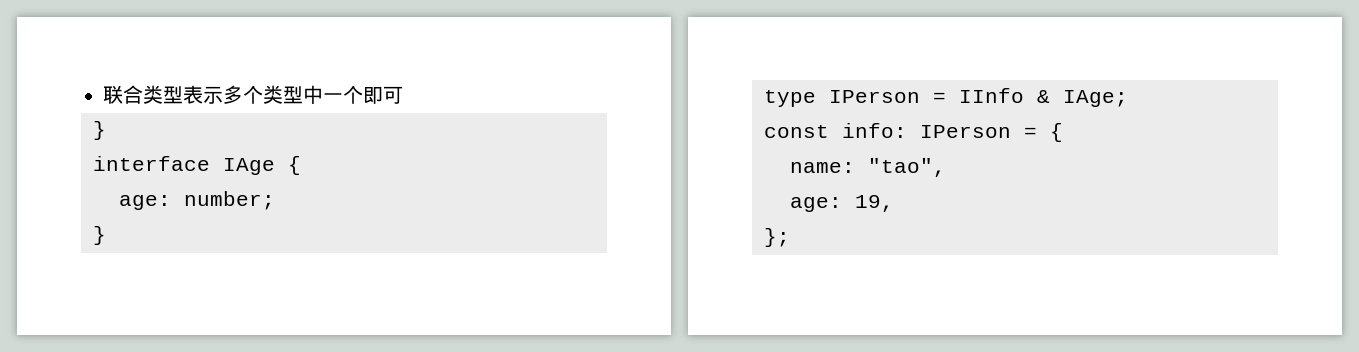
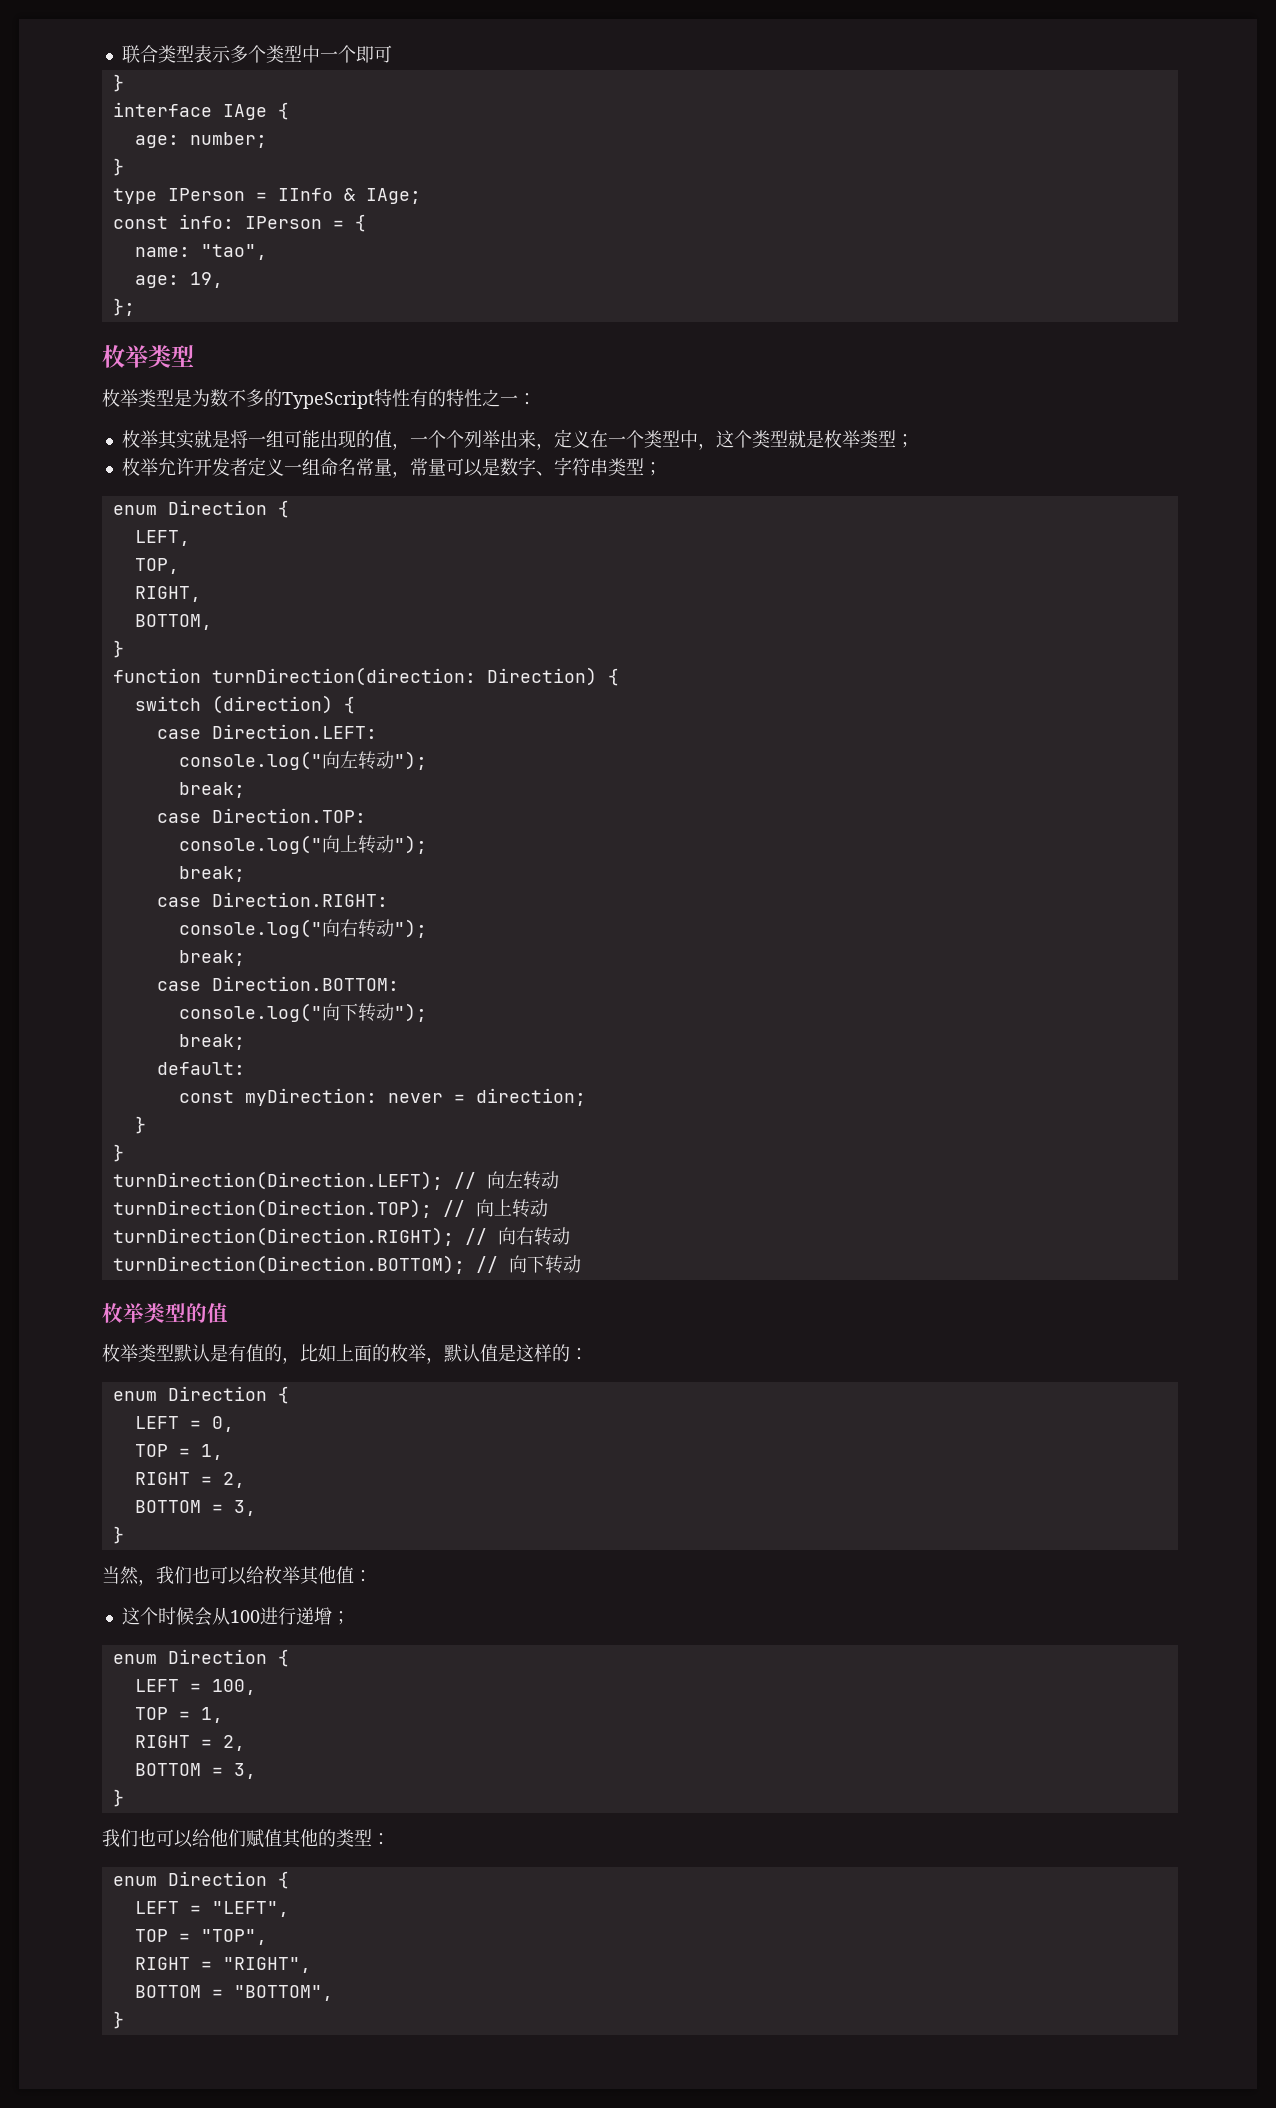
  };
+ 枚举类型
+ 枚举类型是为数不多的TypeScript特性有的特性之一：
+ 枚举其实就是将一组可能出现的值，一个个列举出来，定义在一个类型中，这个类型就是枚举类型；
+ 枚举允许开发者定义一组命名常量，常量可以是数字、字符串类型；
+ enum Direction {
+ LEFT,
+ TOP,
+ RIGHT,
+ BOTTOM,
+ }
+ function turnDirection(direction: Direction) {
+ switch (direction) {
+ case Direction.LEFT:
+ console.log("向左转动");
+ break;
+ case Direction.TOP:
+ console.log("向上转动");
+ break;
+ case Direction.RIGHT:
+ console.log("向右转动");
+ break;
+ case Direction.BOTTOM:
+ console.log("向下转动");
+ break;
+ default:
+ const myDirection: never = direction;
+ }
+ }
+ turnDirection(Direction.LEFT); // 向左转动
+ turnDirection(Direction.TOP); // 向上转动
+ turnDirection(Direction.RIGHT); // 向右转动
+ turnDirection(Direction.BOTTOM); // 向下转动
+ 枚举类型的值
+ 枚举类型默认是有值的，比如上面的枚举，默认值是这样的：
+ enum Direction {
+ LEFT = 0,
+ TOP = 1,
+ RIGHT = 2,
+ BOTTOM = 3,
+ }
+ 当然，我们也可以给枚举其他值：
+ 这个时候会从100进行递增；
+ enum Direction {
+ LEFT = 100,
+ TOP = 1,
+ RIGHT = 2,
+ BOTTOM = 3,
+ }
+ 我们也可以给他们赋值其他的类型：
+ enum Direction {
+ LEFT = "LEFT",
+ TOP = "TOP",
+ RIGHT = "RIGHT",
+ BOTTOM = "BOTTOM",
+ }

